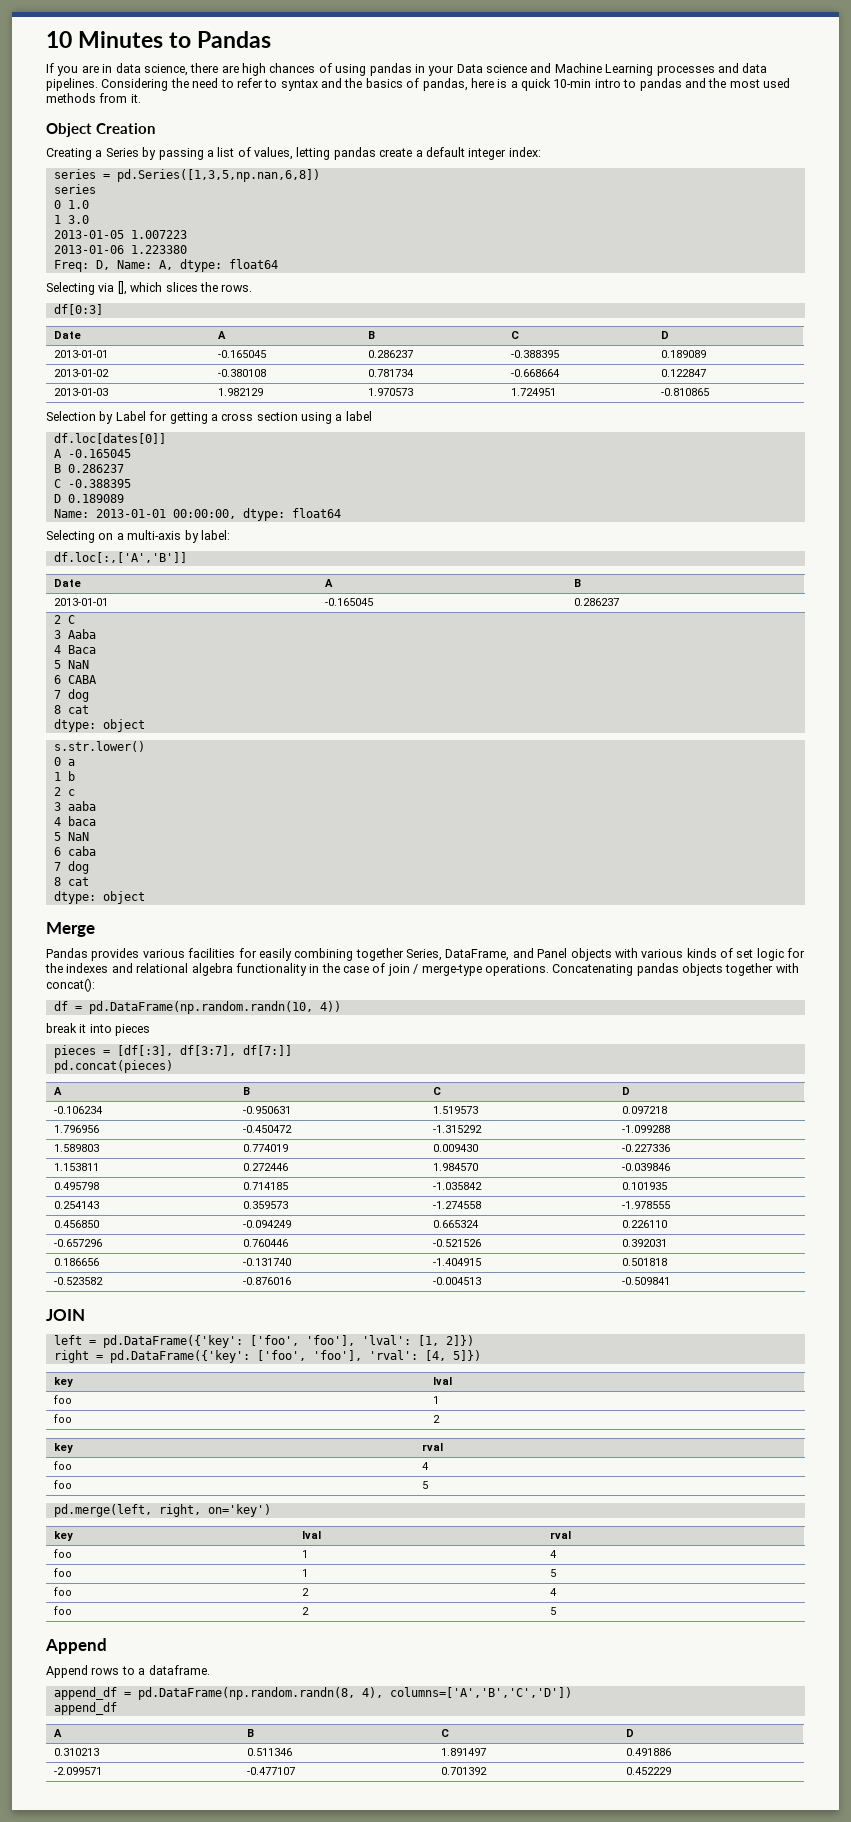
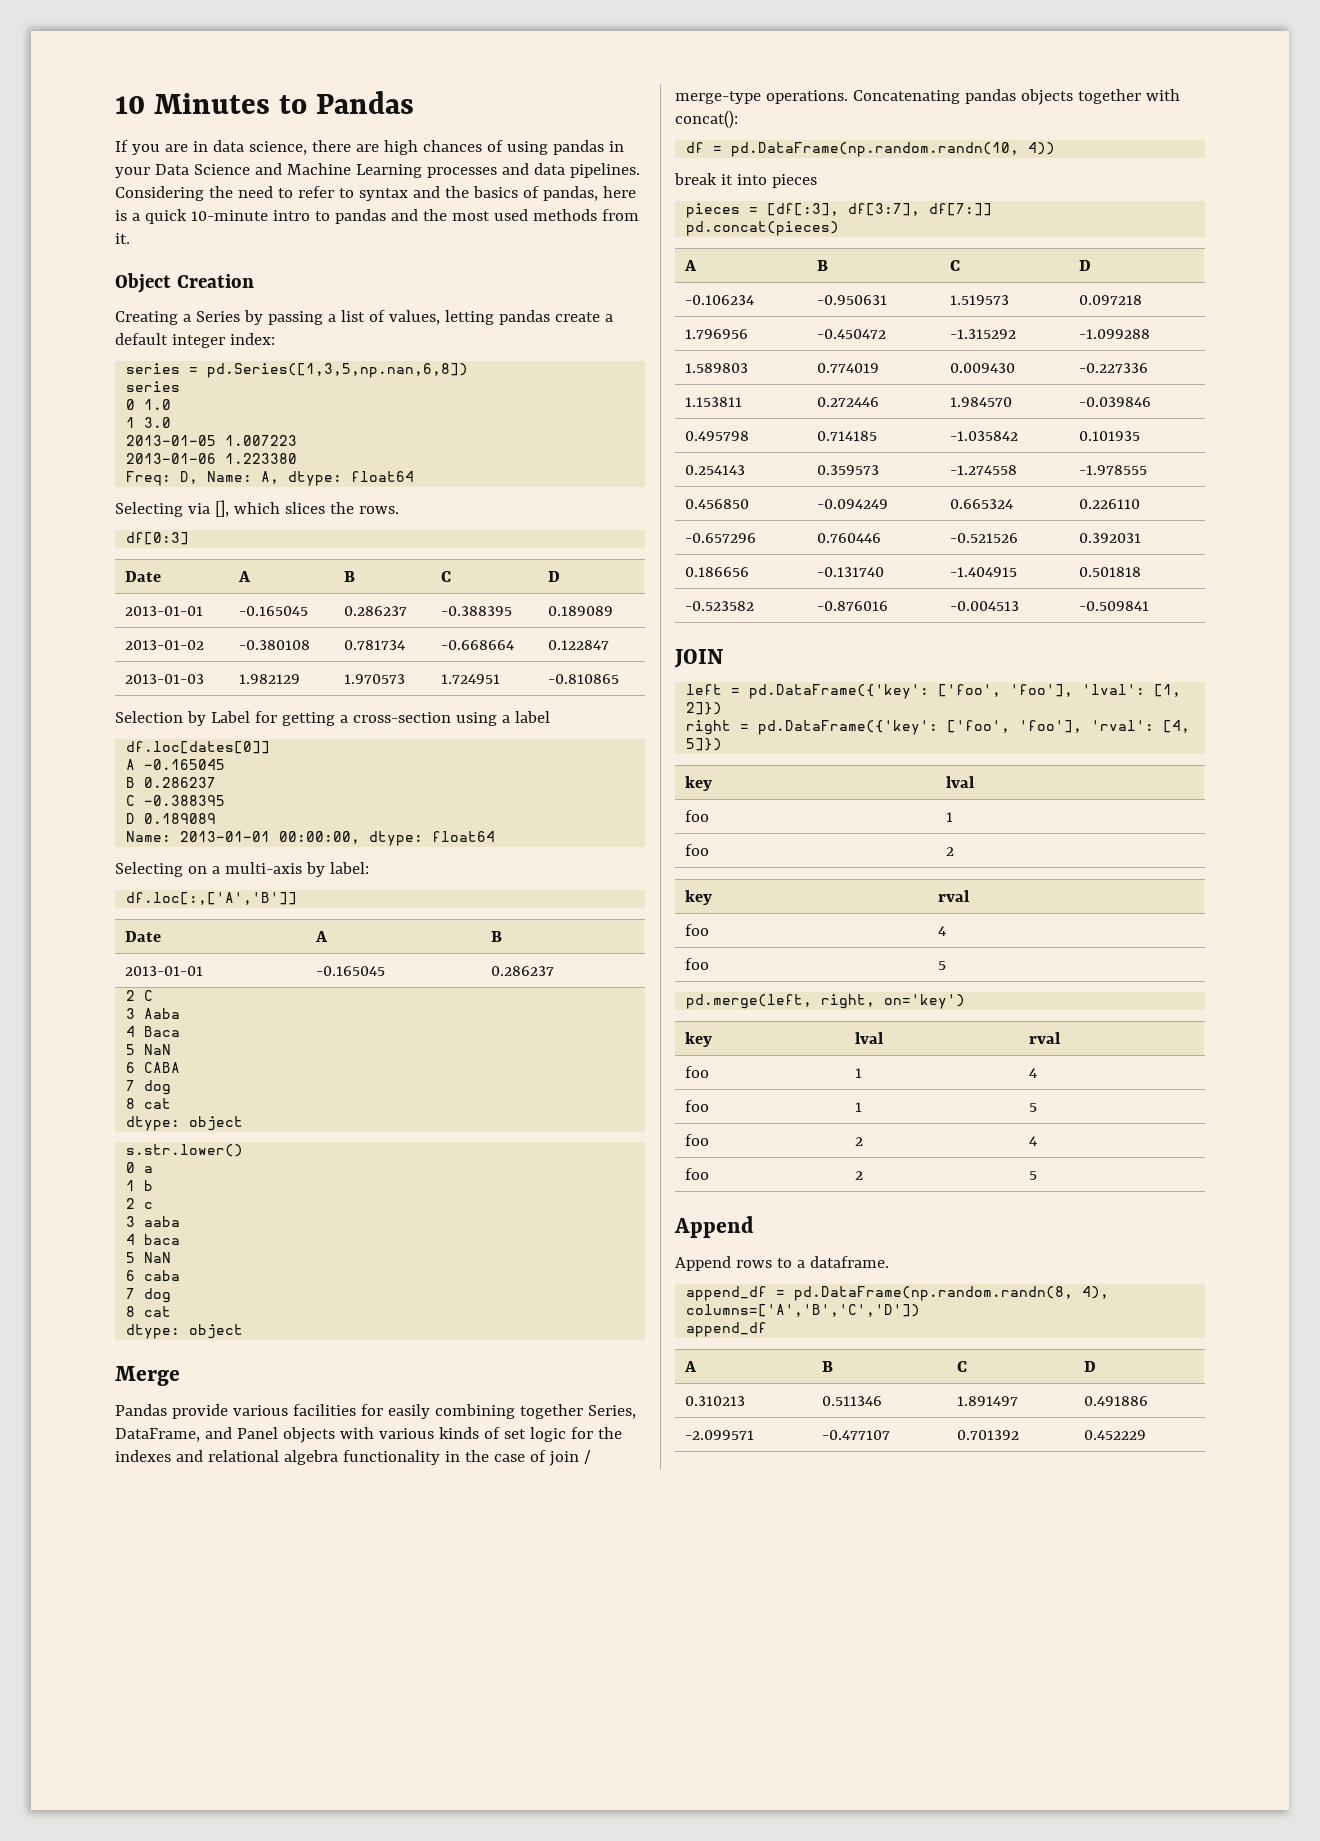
- If you are in data science, there are high chances of using pandas in your Data science and Machine Learning processes and data pipelines.
+ If you are in data science, there are high chances of using pandas in your Data Science and Machine Learning processes and data pipelines.
- Considering the need to refer to syntax and the basics of pandas, here is a quick 10-min intro to pandas and the most used methods from it.
+ Considering the need to refer to syntax and the basics of pandas, here is a quick 10-minute intro to pandas and the most used methods from it.
- Selection by Label for getting a cross section using a label
+ Selection by Label for getting a cross-section using a label
- Pandas provides various facilities for easily combining together Series, DataFrame, and Panel objects with various kinds of set logic for the indexes and relational algebra functionality in the case of join / merge-type operations.
+ Pandas provide various facilities for easily combining together Series, DataFrame, and Panel objects with various kinds of set logic for the indexes and relational algebra functionality in the case of join / merge-type operations.

